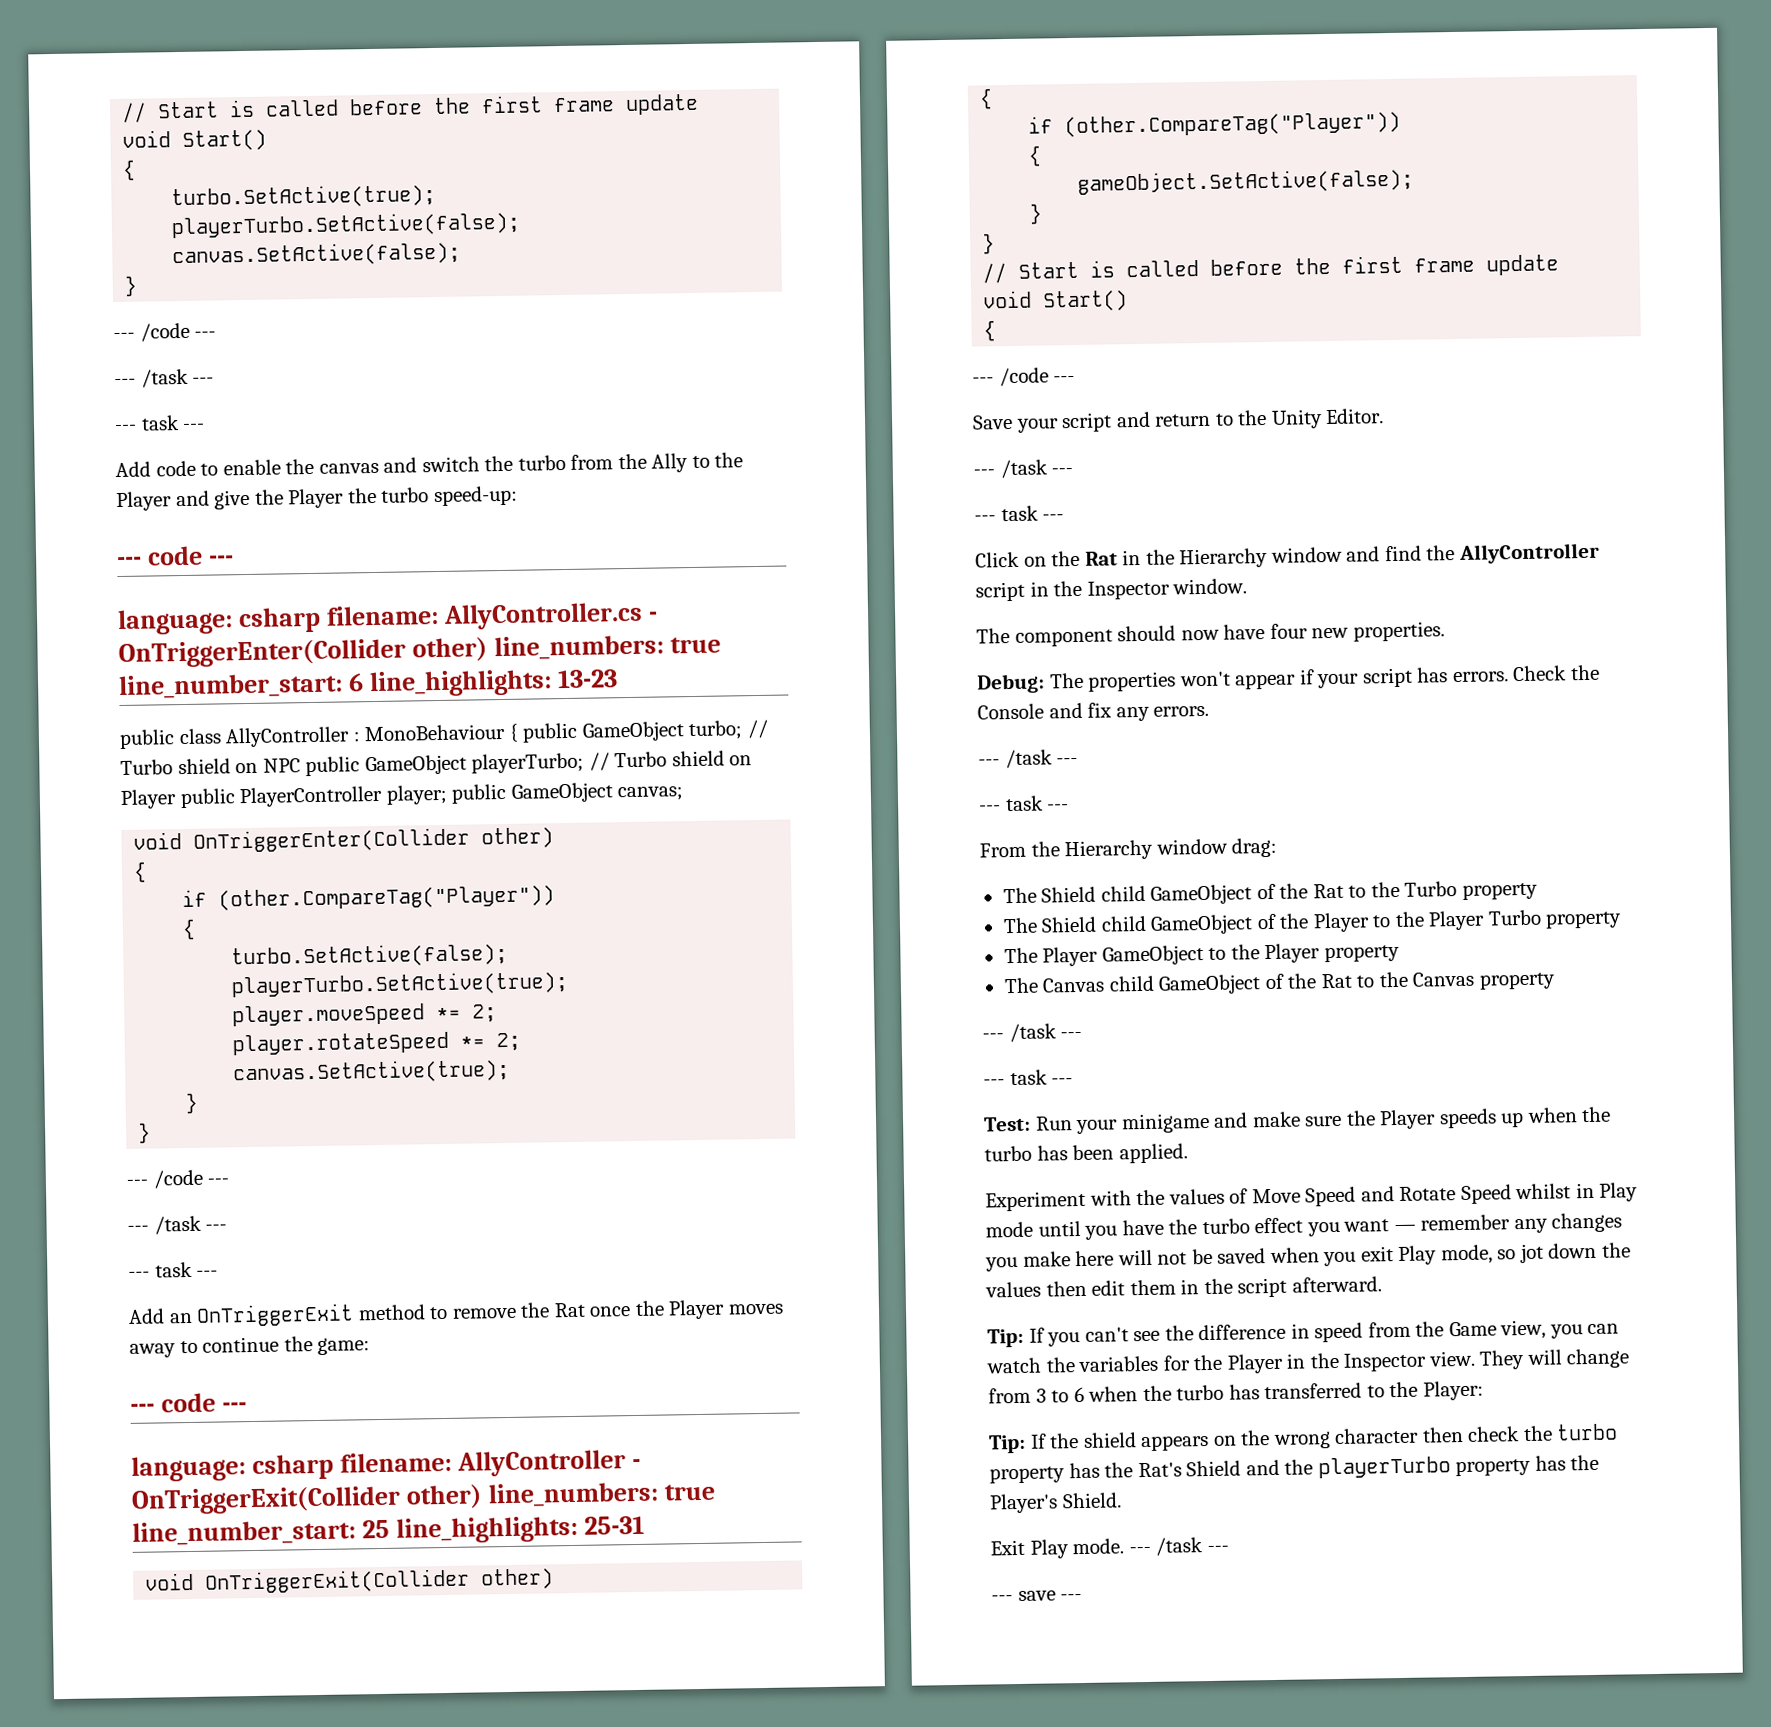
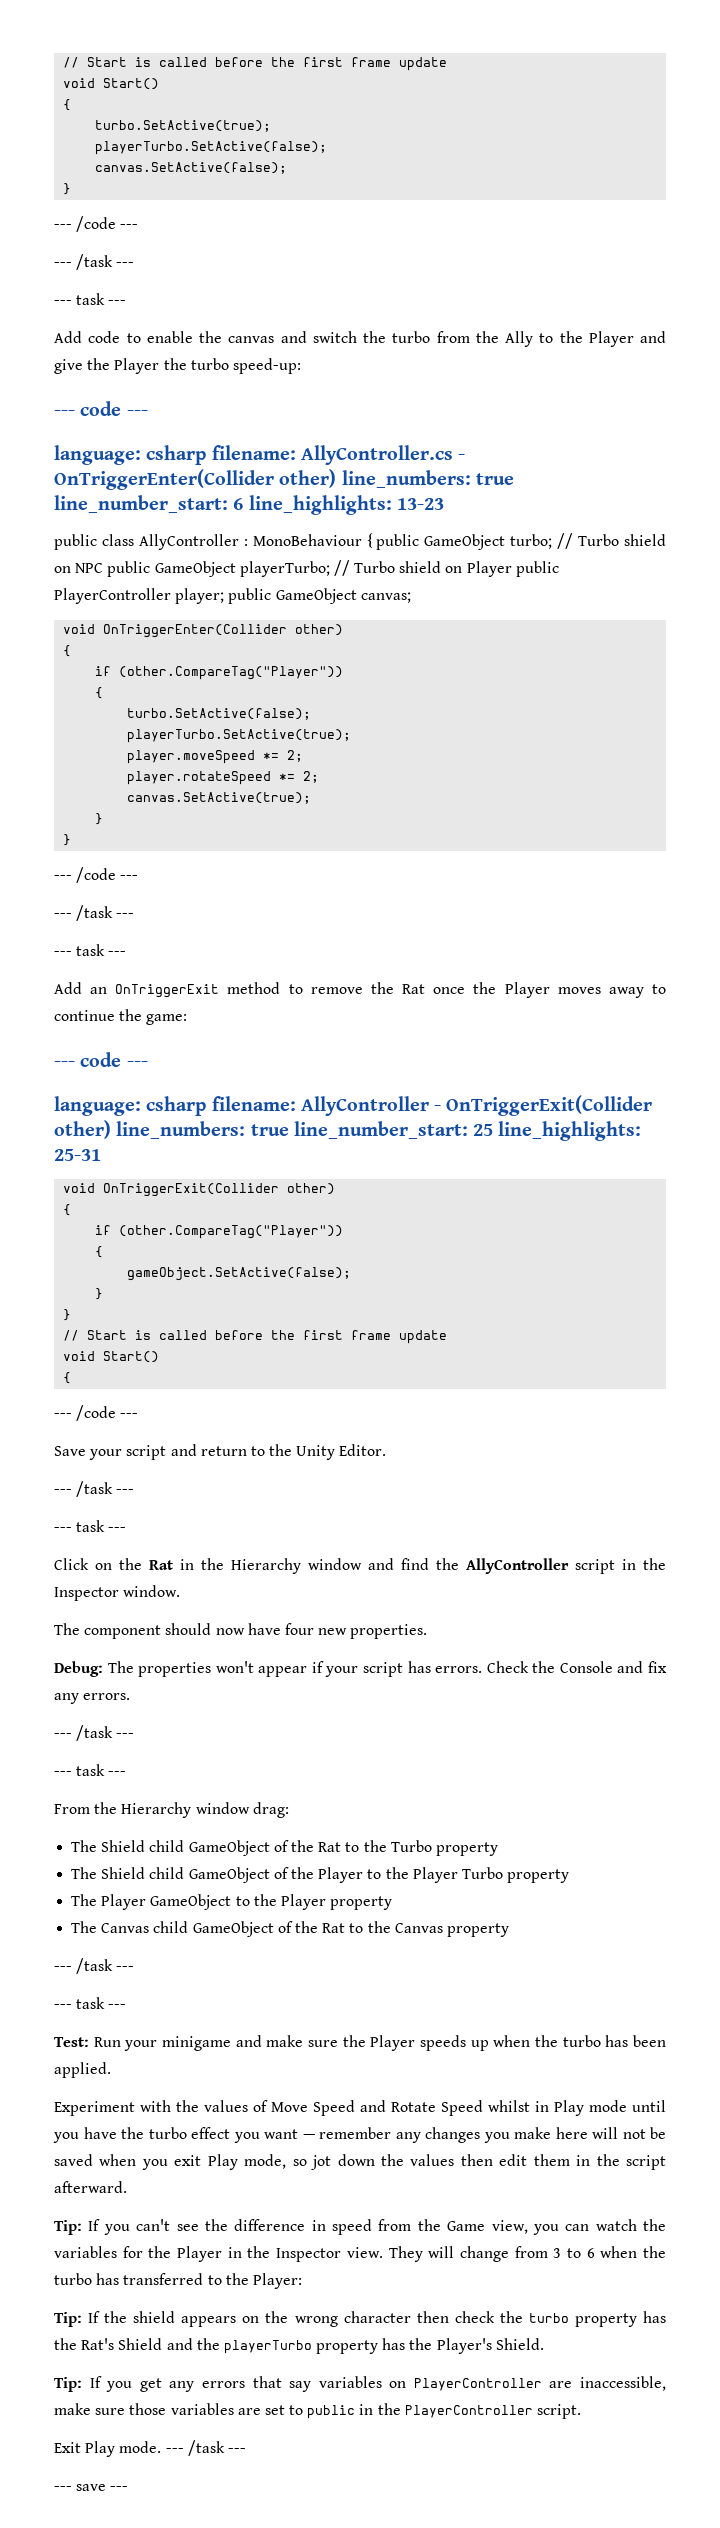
+ Tip: If you get any errors that say variables on PlayerController are inaccessible, make sure those variables are set to public in the PlayerController script.

